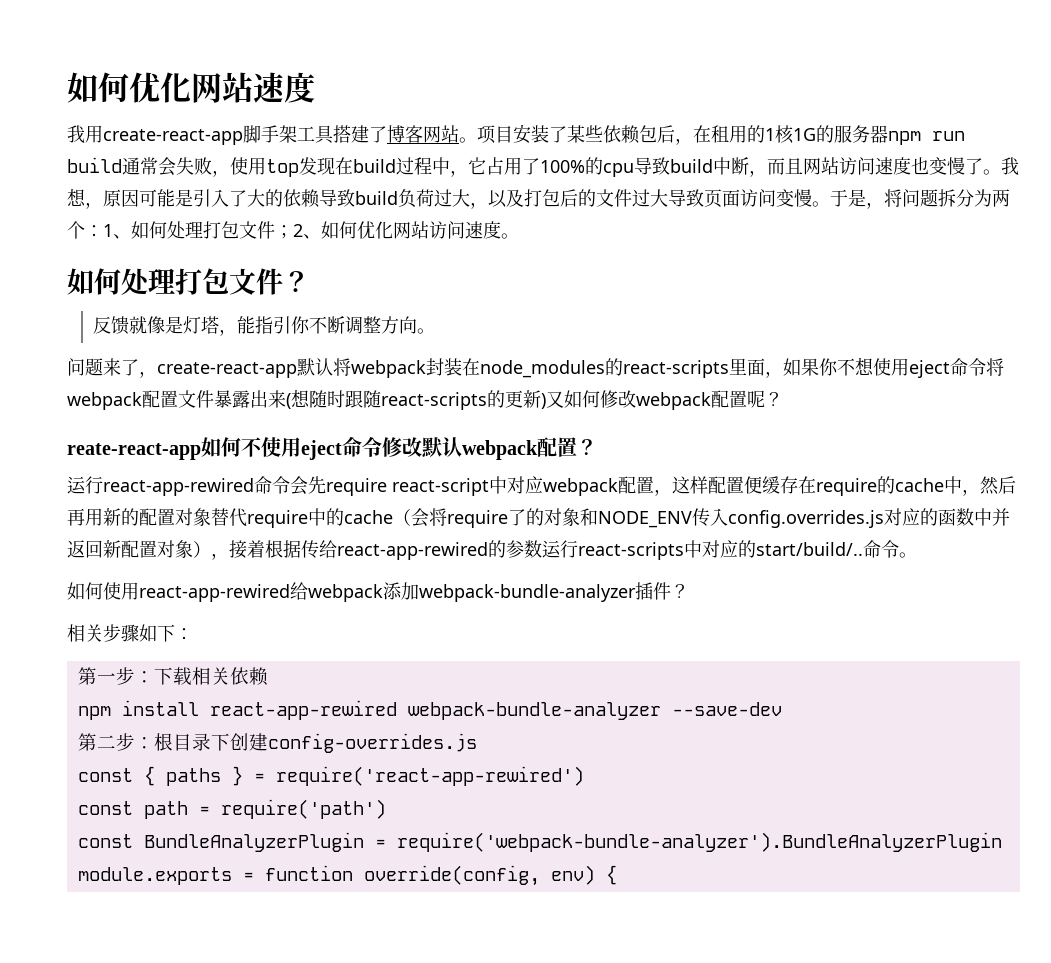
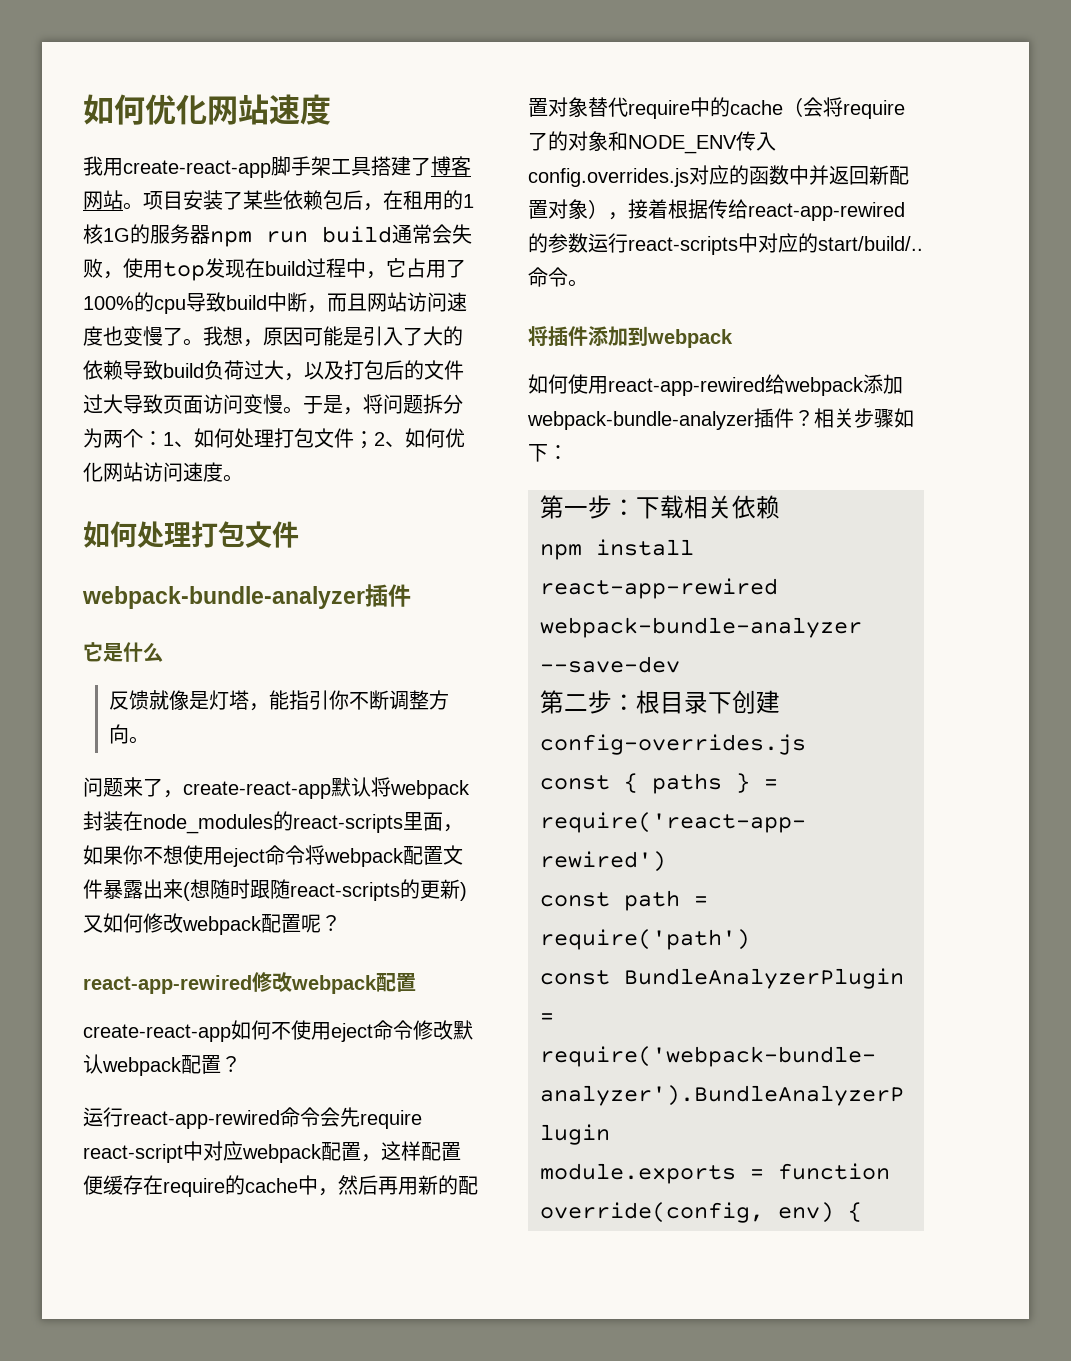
  于是，将问题拆分为两个：1、如何处理打包文件；2、如何优化网站访问速度。
- 如何处理打包文件？
+ 如何处理打包文件
+ webpack-bundle-analyzer插件
+ 它是什么
- reate-react-app如何不使用eject命令修改默认webpack配置？
+ react-app-rewired修改webpack配置
+ create-react-app如何不使用eject命令修改默认webpack配置？
+ 将插件添加到webpack
- 如何使用react-app-rewired给webpack添加webpack-bundle-analyzer插件？
- 相关步骤如下：
+ 如何使用react-app-rewired给webpack添加webpack-bundle-analyzer插件？相关步骤如下：

